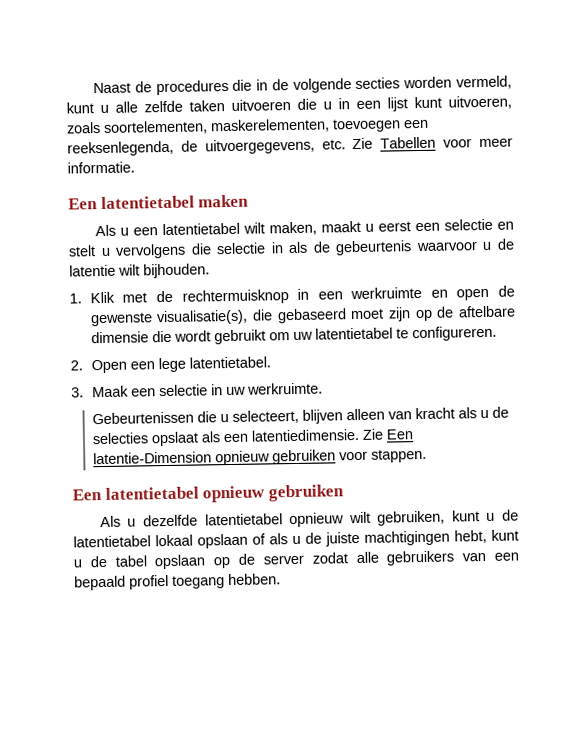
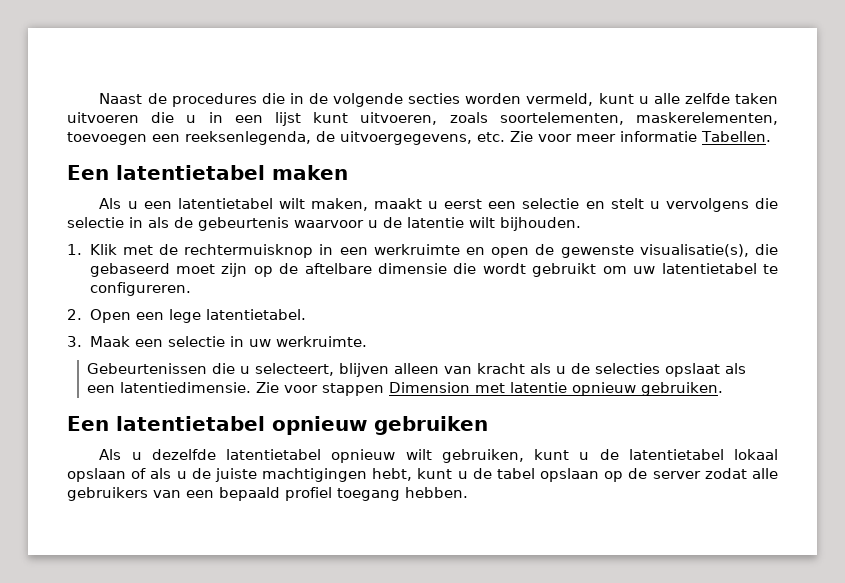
- Naast de procedures die in de volgende secties worden vermeld, kunt u alle zelfde taken uitvoeren die u in een lijst kunt uitvoeren, zoals soortelementen, maskerelementen, toevoegen een reeksenlegenda, de uitvoergegevens, etc. Zie Tabellen voor meer informatie.
+ Naast de procedures die in de volgende secties worden vermeld, kunt u alle zelfde taken uitvoeren die u in een lijst kunt uitvoeren, zoals soortelementen, maskerelementen, toevoegen een reeksenlegenda, de uitvoergegevens, etc. Zie voor meer informatie Tabellen.
- Zie Een latentie-Dimension opnieuw gebruiken voor stappen.
+ Zie voor stappen Dimension met latentie opnieuw gebruiken.

